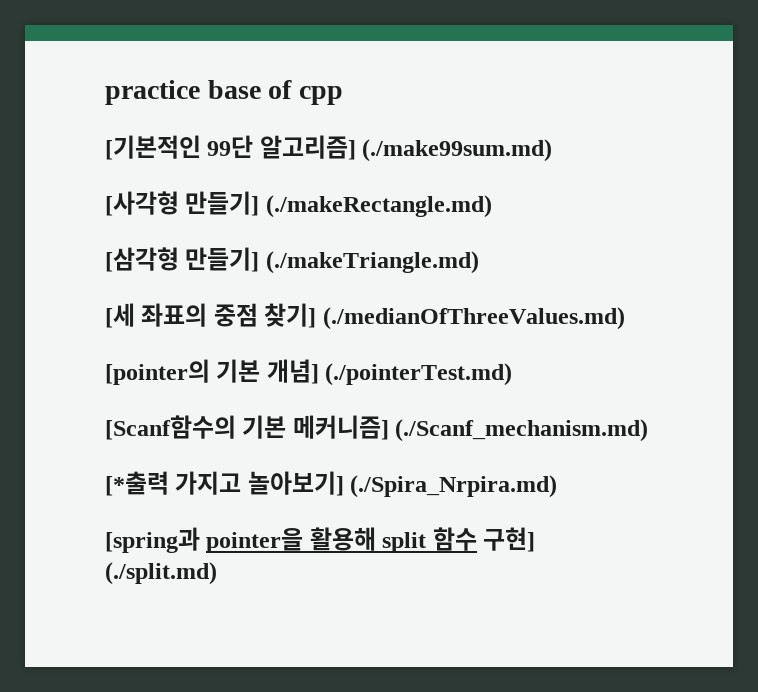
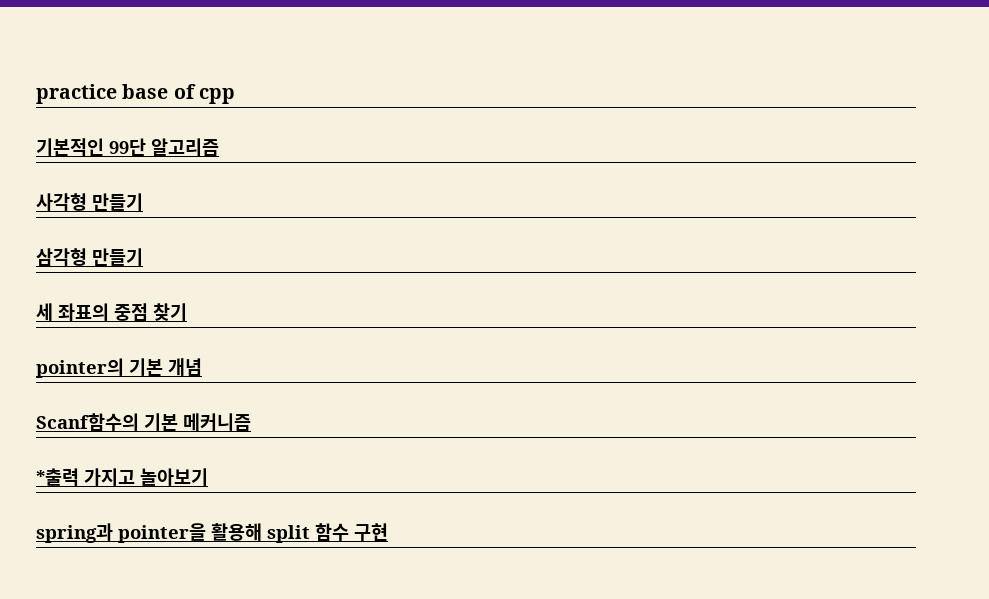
- [기본적인 99단 알고리즘] (./make99sum.md)
- [사각형 만들기] (./makeRectangle.md)
- [삼각형 만들기] (./makeTriangle.md)
- [세 좌표의 중점 찾기] (./medianOfThreeValues.md)
- [pointer의 기본 개념] (./pointerTest.md)
- [Scanf함수의 기본 메커니즘] (./Scanf_mechanism.md)
- [*출력 가지고 놀아보기] (./Spira_Nrpira.md)
- [spring과 pointer을 활용해 split 함수 구현] (./split.md)
+ 기본적인 99단 알고리즘
+ 사각형 만들기
+ 삼각형 만들기
+ 세 좌표의 중점 찾기
+ pointer의 기본 개념
+ Scanf함수의 기본 메커니즘
+ *출력 가지고 놀아보기
+ spring과 pointer을 활용해 split 함수 구현

